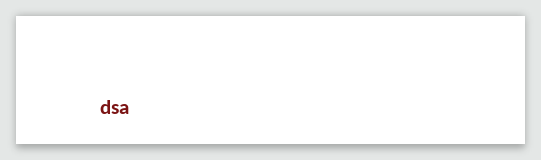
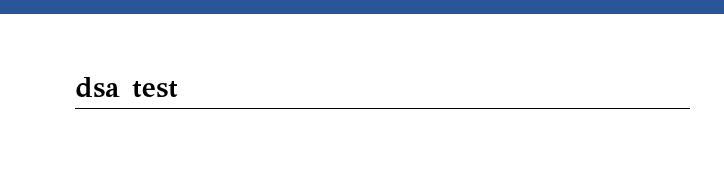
- dsa
+ dsa test

